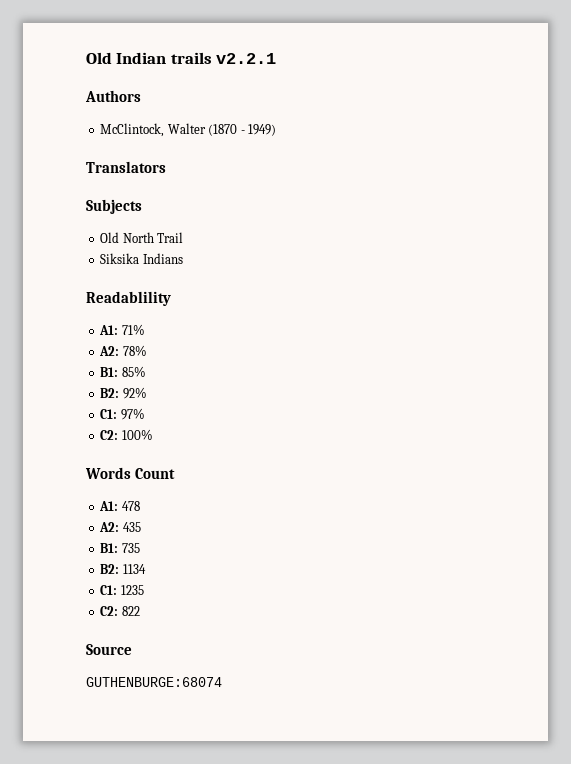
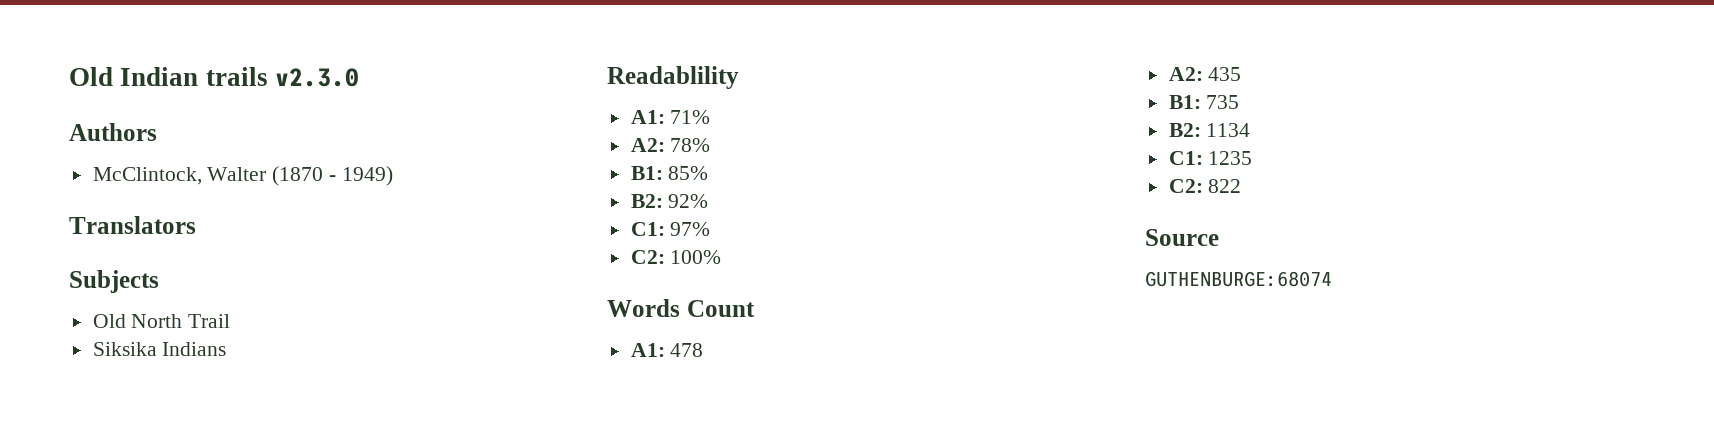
- Old Indian trails v2.2.1
+ Old Indian trails v2.3.0

